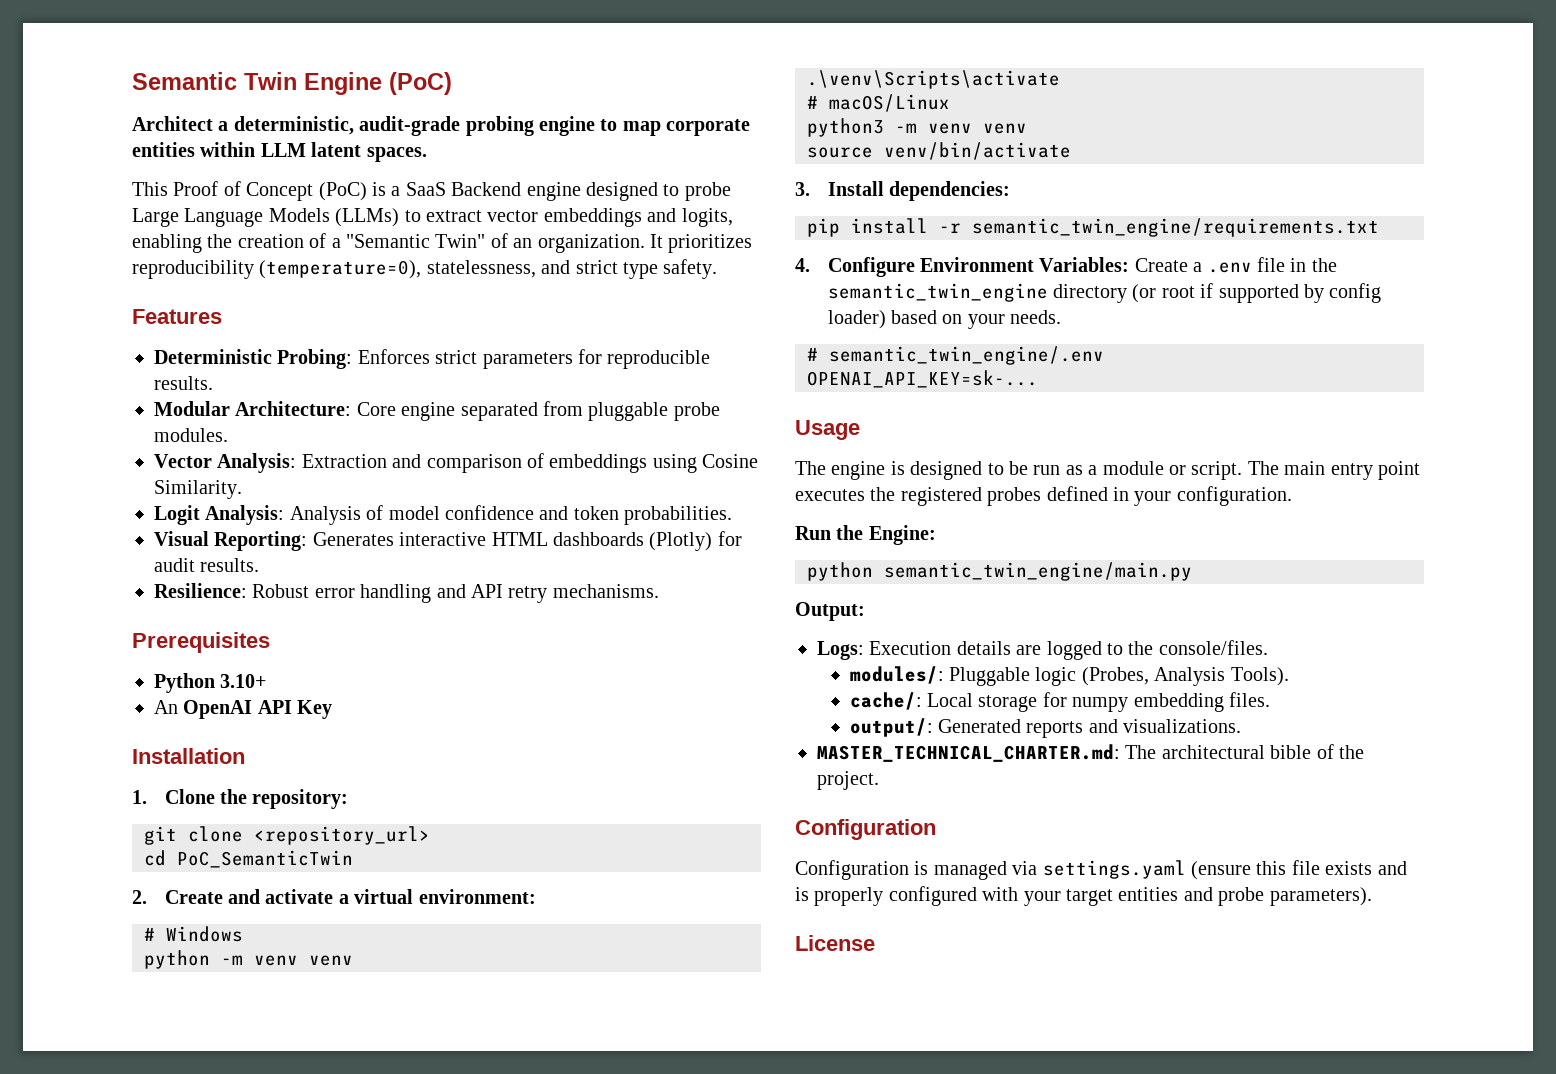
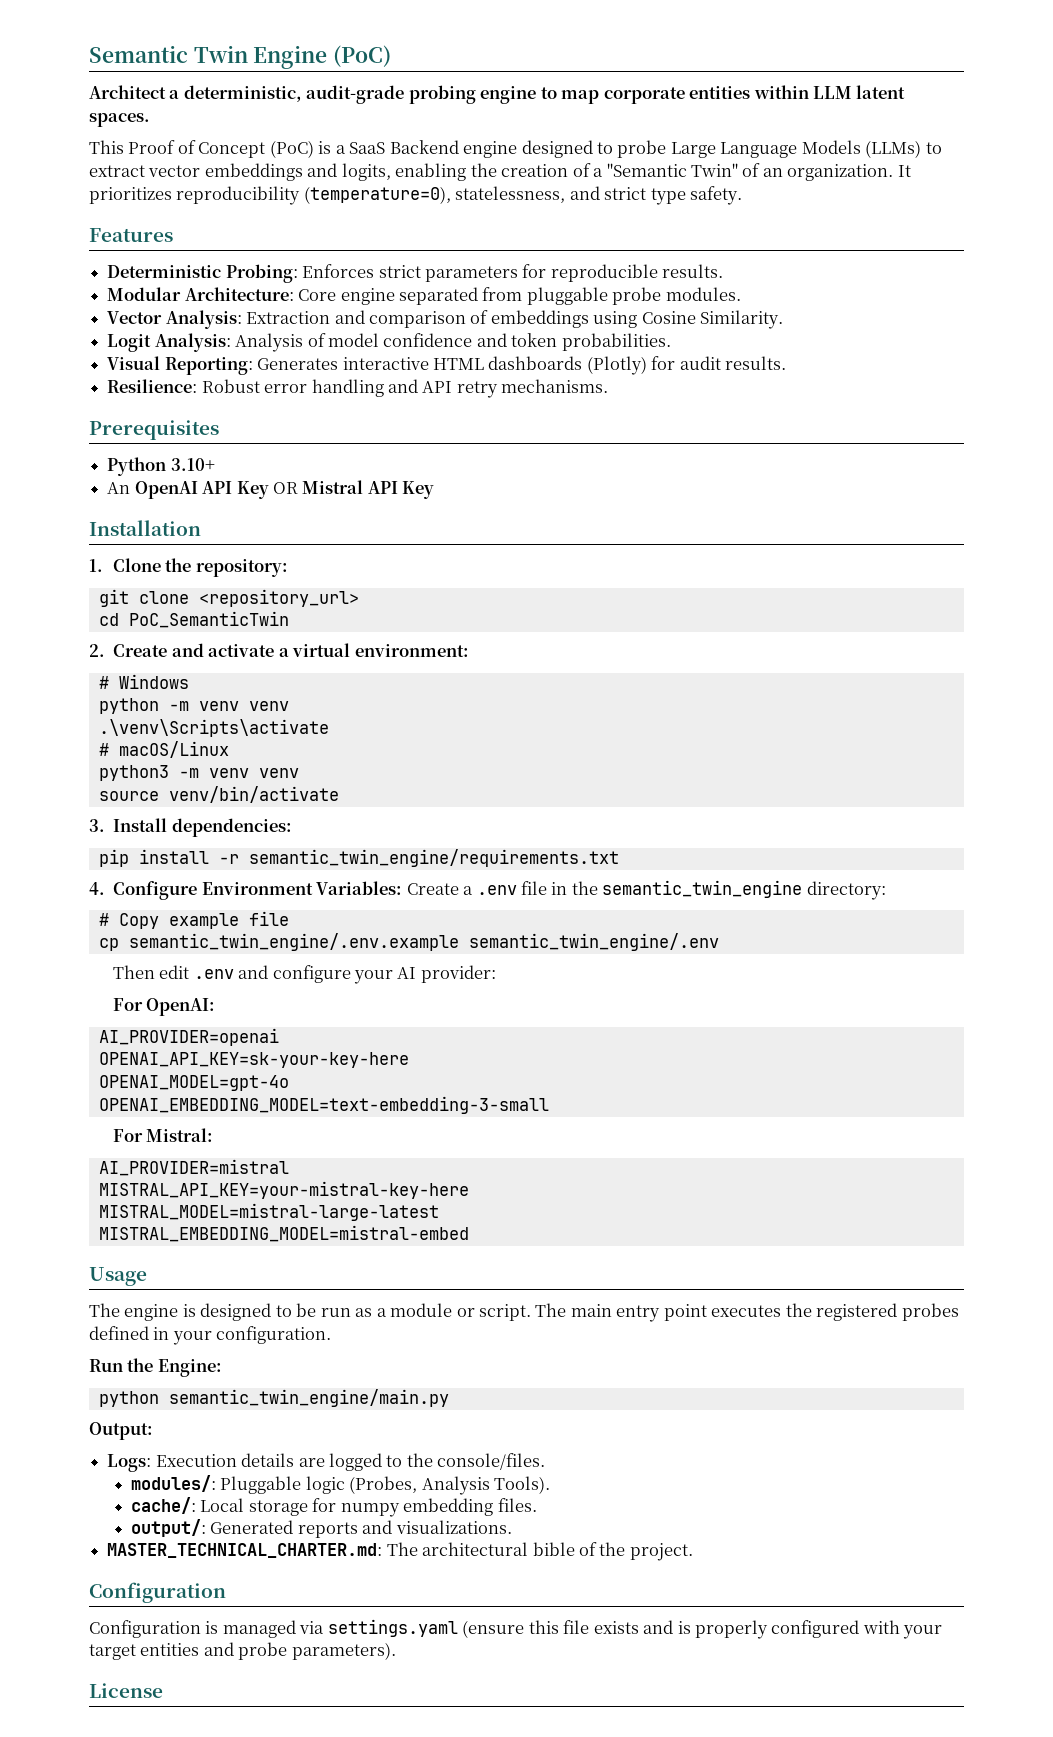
- An OpenAI API Key
+ An OpenAI API Key OR Mistral API Key
- 4. Configure Environment Variables: Create a .env file in the semantic_twin_engine directory (or root if supported by config loader) based on your needs.
- # semantic_twin_engine/.env
- OPENAI_API_KEY=sk-...
+ 4. Configure Environment Variables: Create a .env file in the semantic_twin_engine directory:
+ # Copy example file
+ cp semantic_twin_engine/.env.example semantic_twin_engine/.env
+ Then edit .env and configure your AI provider:
+ For OpenAI:
+ AI_PROVIDER=openai
+ OPENAI_API_KEY=sk-your-key-here
+ OPENAI_MODEL=gpt-4o
+ OPENAI_EMBEDDING_MODEL=text-embedding-3-small
+ For Mistral:
+ AI_PROVIDER=mistral
+ MISTRAL_API_KEY=your-mistral-key-here
+ MISTRAL_MODEL=mistral-large-latest
+ MISTRAL_EMBEDDING_MODEL=mistral-embed

